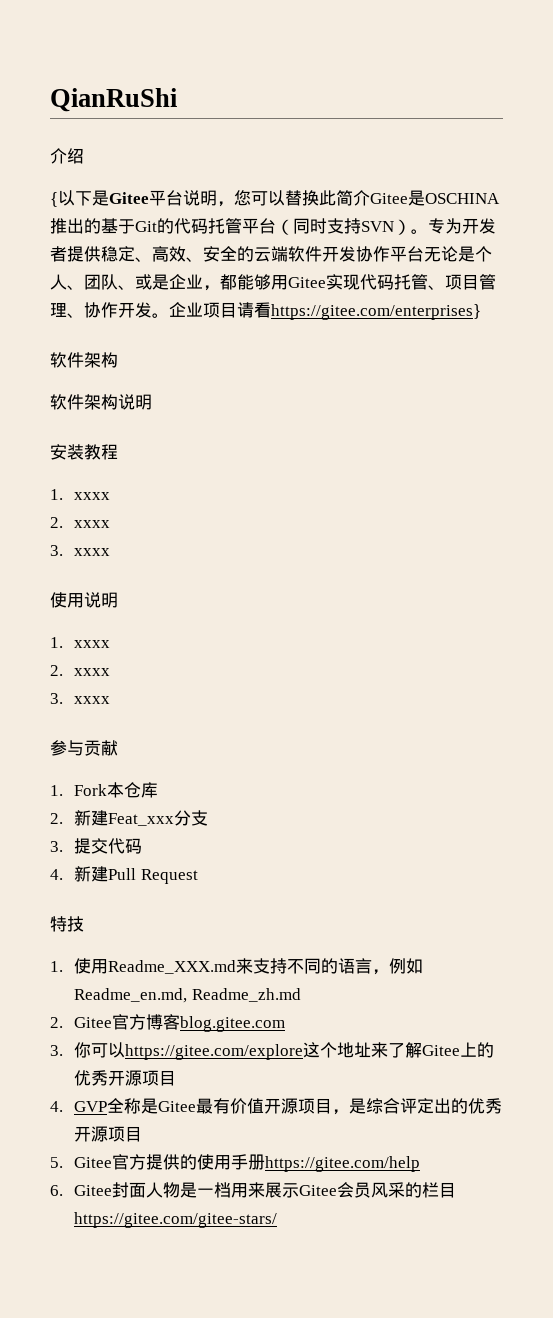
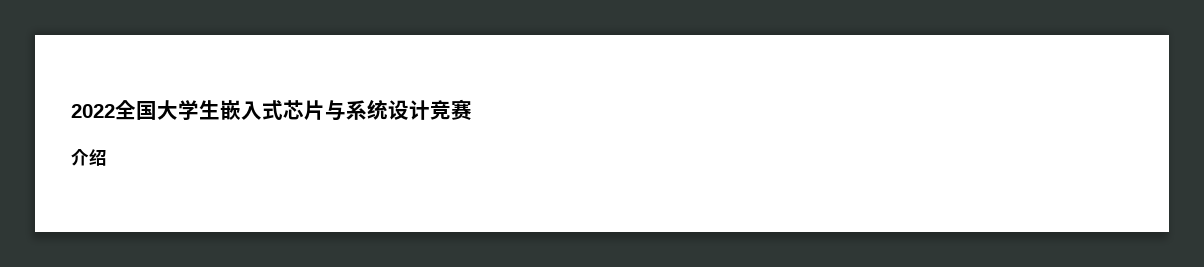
- QianRuShi
+ 2022全国大学生嵌入式芯片与系统设计竞赛
  介绍
- {以下是Gitee平台说明，您可以替换此简介Gitee是OSCHINA推出的基于Git的代码托管平台（同时支持SVN）。专为开发者提供稳定、高效、安全的云端软件开发协作平台无论是个人、团队、或是企业，都能够用Gitee实现代码托管、项目管理、协作开发。企业项目请看https://gitee.com/enterprises}
- 软件架构
- 软件架构说明
- 安装教程
- 1. xxxx
- 2. xxxx
- 3. xxxx
- 使用说明
- 1. xxxx
- 2. xxxx
- 3. xxxx
- 参与贡献
- 1. Fork本仓库
- 2.新建Feat_xxx分支
- 3.提交代码
- 4.新建Pull Request
- 特技
- 1.使用Readme_XXX.md来支持不同的语言，例如Readme_en.md, Readme_zh.md
- 2. Gitee官方博客blog.gitee.com
- 3.你可以https://gitee.com/explore这个地址来了解Gitee上的优秀开源项目
- 4. GVP全称是Gitee最有价值开源项目，是综合评定出的优秀开源项目
- 5. Gitee官方提供的使用手册https://gitee.com/help
- 6. Gitee封面人物是一档用来展示Gitee会员风采的栏目https://gitee.com/gitee-stars/

